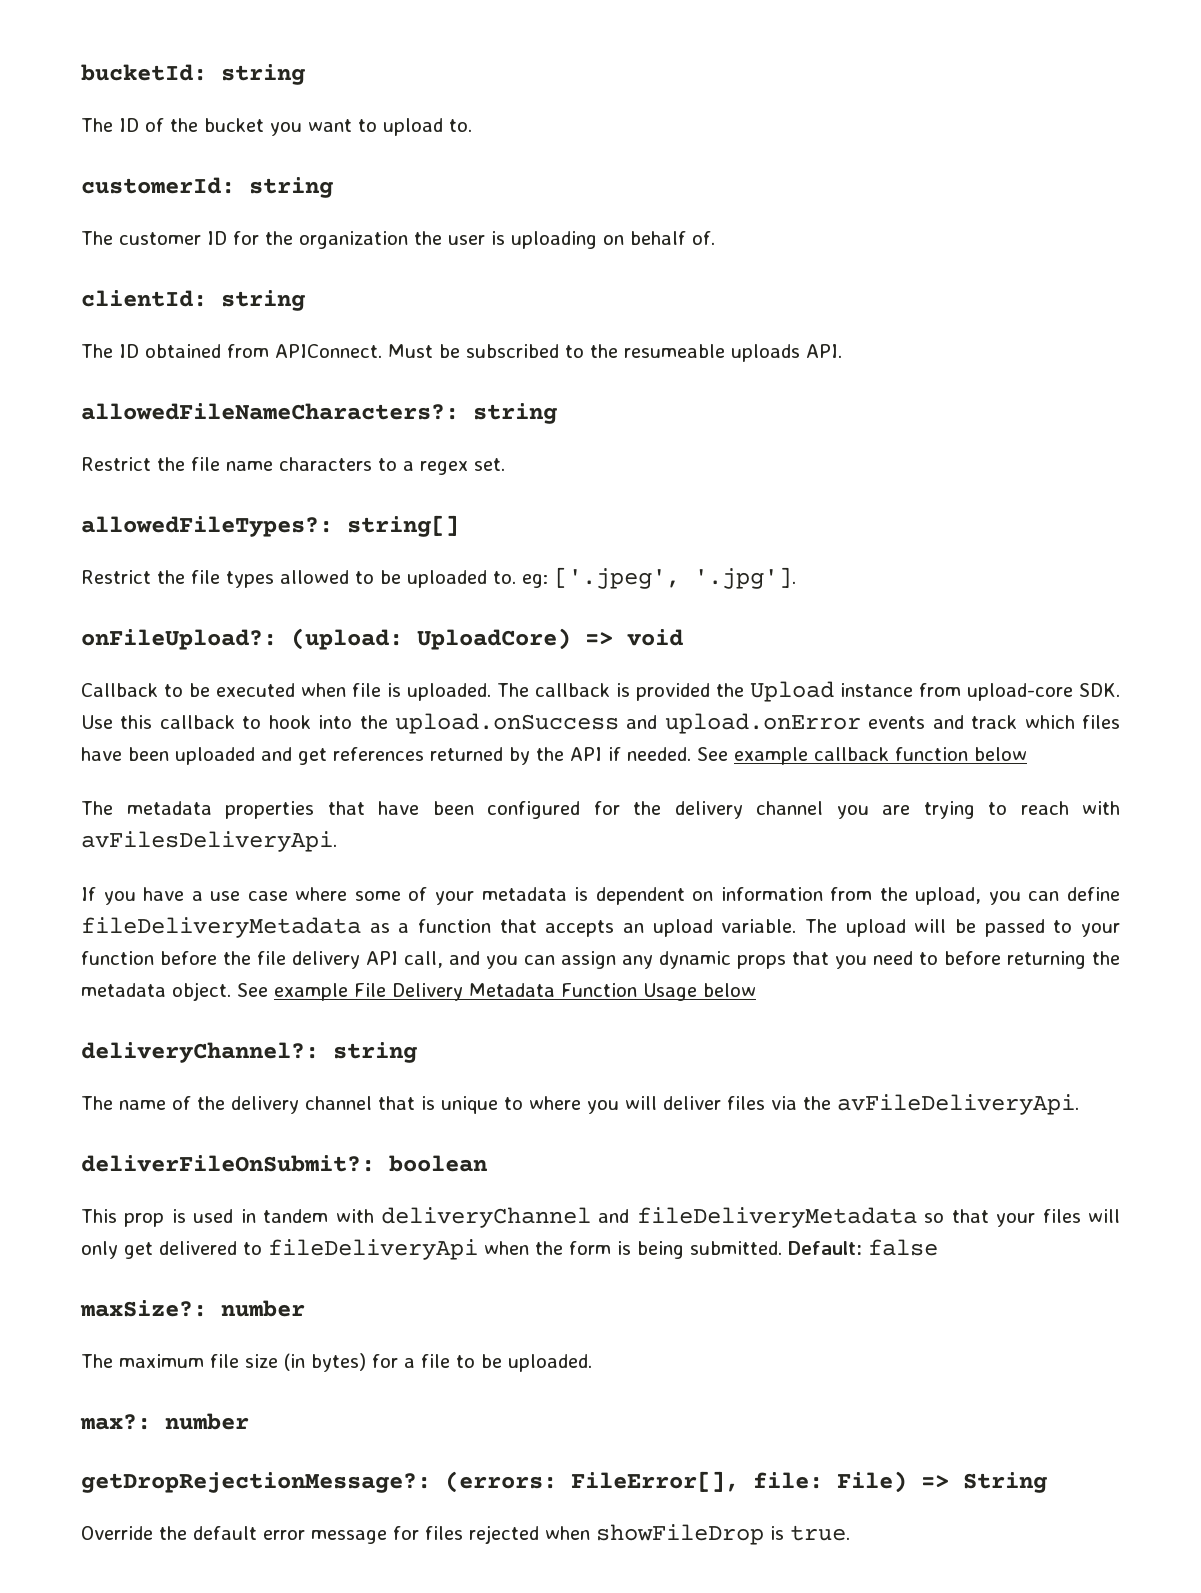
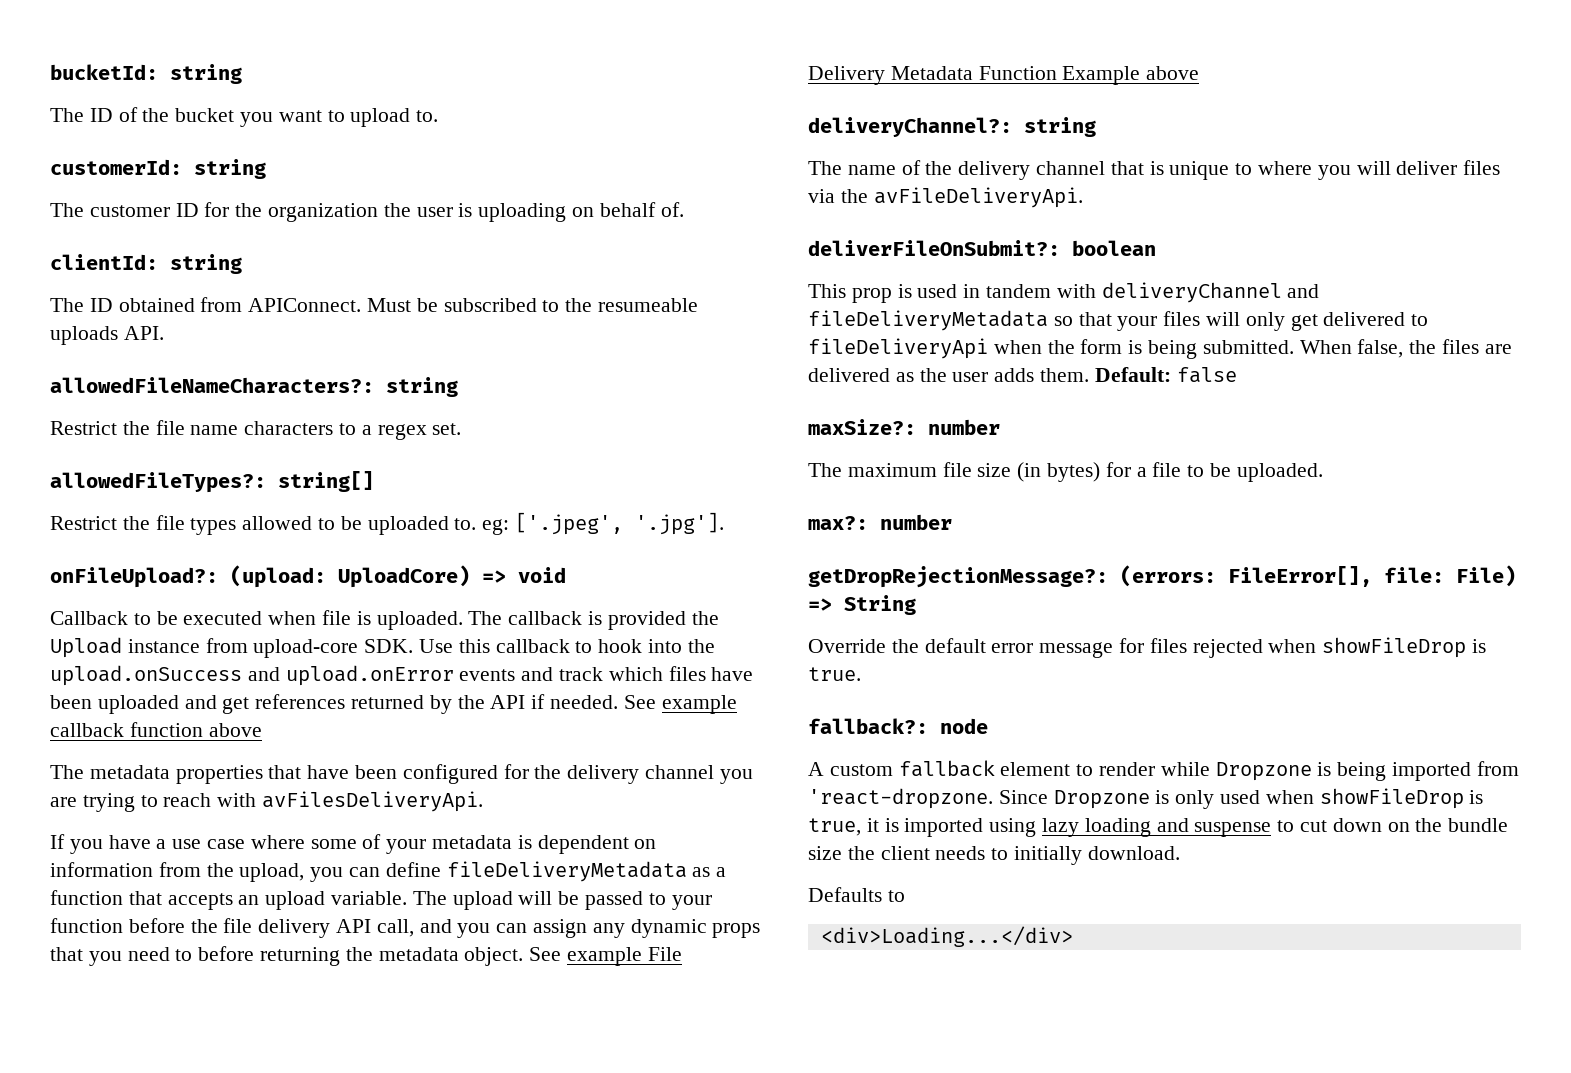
- See example callback function below
+ See example callback function above
- See example File Delivery Metadata Function Usage below
+ See example File Delivery Metadata Function Example above
+ When false, the files are delivered as the user adds them.
+ fallback?: node
+ A custom fallback element to render while Dropzone is being imported from 'react-dropzone. Since Dropzone is only used when showFileDrop is true, it is imported using lazy loading and suspense to cut down on the bundle size the client needs to initially download.
+ Defaults to
+ <div>Loading...</div>

